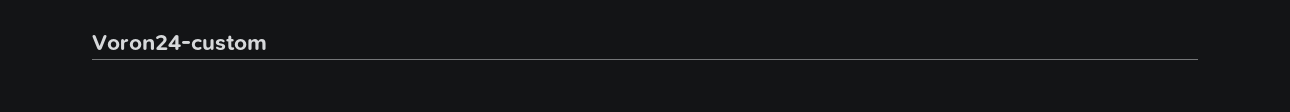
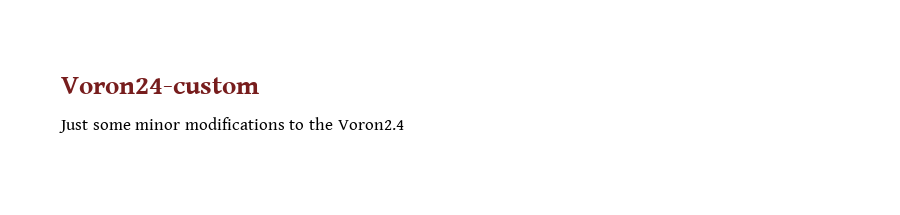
+ Just some minor modifications to the Voron2.4

